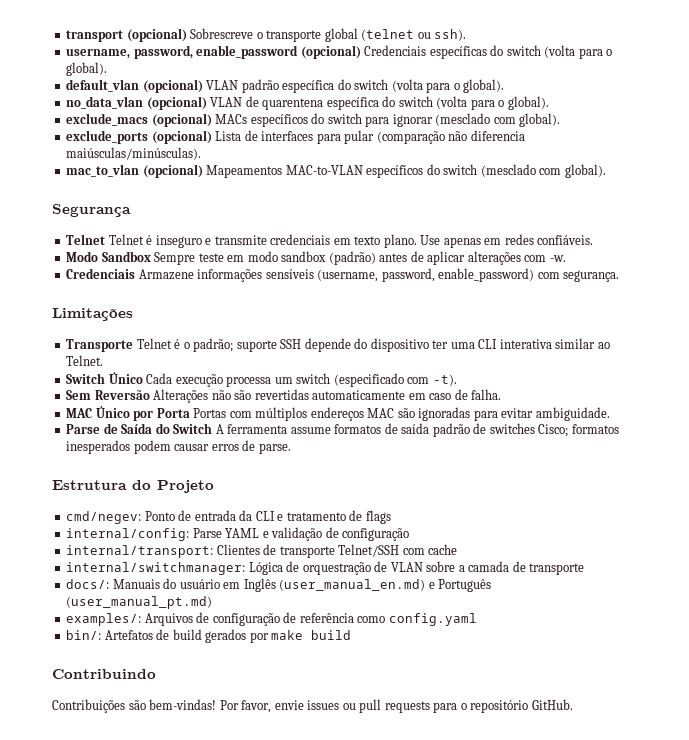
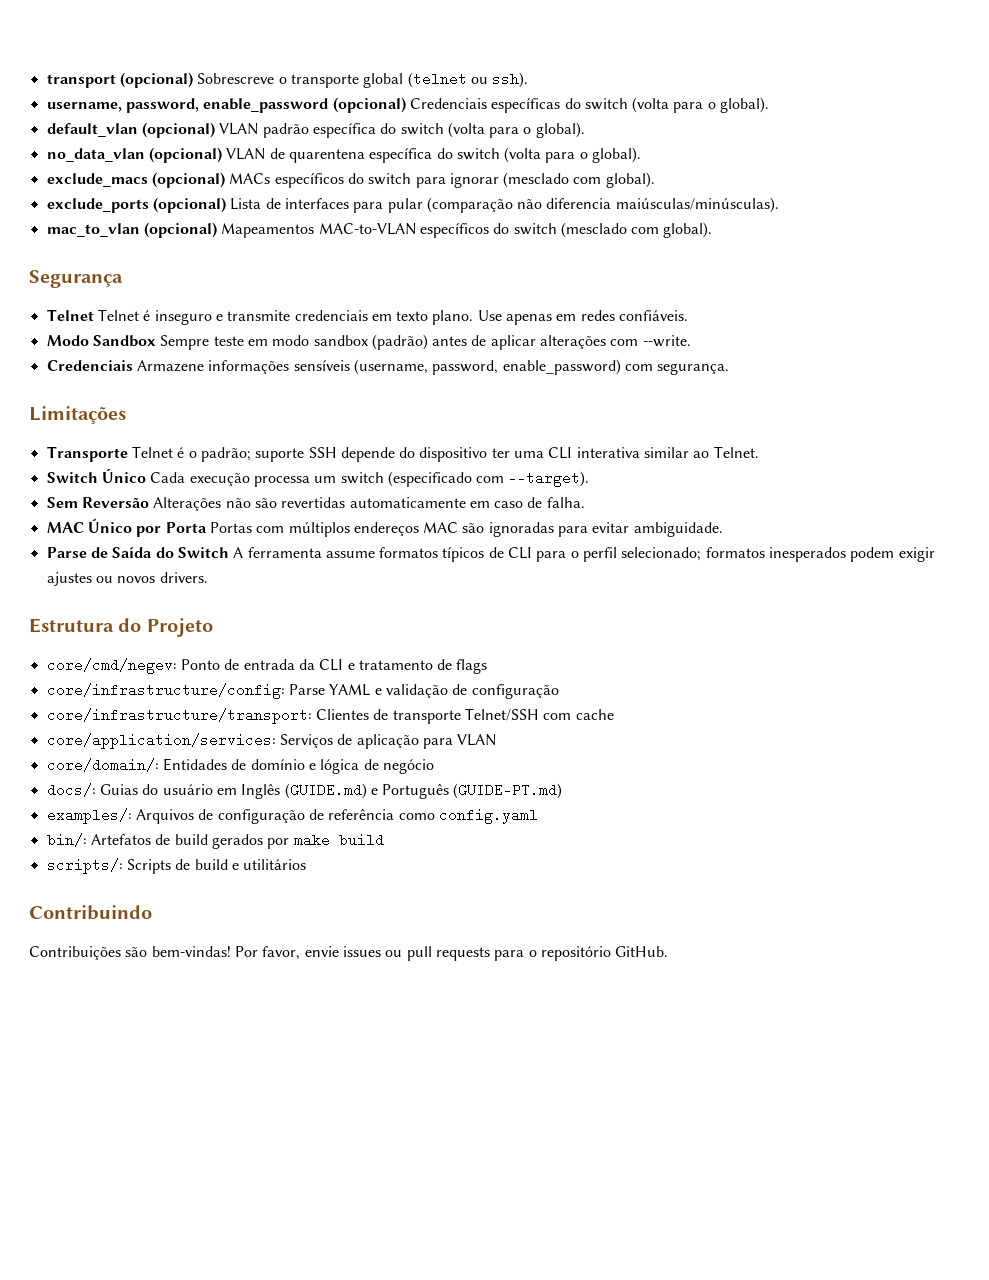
- Modo Sandbox Sempre teste em modo sandbox (padrão) antes de aplicar alterações com -w.
+ Modo Sandbox Sempre teste em modo sandbox (padrão) antes de aplicar alterações com --write.
- Switch Único Cada execução processa um switch (especificado com -t).
+ Switch Único Cada execução processa um switch (especificado com --target).
- Parse de Saída do Switch A ferramenta assume formatos de saída padrão de switches Cisco; formatos inesperados podem causar erros de parse.
+ Parse de Saída do Switch A ferramenta assume formatos típicos de CLI para o perfil selecionado; formatos inesperados podem exigir ajustes ou novos drivers.
- cmd/negev: Ponto de entrada da CLI e tratamento de flags
+ core/cmd/negev: Ponto de entrada da CLI e tratamento de flags
- internal/config: Parse YAML e validação de configuração
+ core/infrastructure/config: Parse YAML e validação de configuração
- internal/transport: Clientes de transporte Telnet/SSH com cache
+ core/infrastructure/transport: Clientes de transporte Telnet/SSH com cache
- internal/switchmanager: Lógica de orquestração de VLAN sobre a camada de transporte
+ core/application/services: Serviços de aplicação para VLAN
+ core/domain/: Entidades de domínio e lógica de negócio
- docs/: Manuais do usuário em Inglês (user_manual_en.md) e Português (user_manual_pt.md)
+ docs/: Guias do usuário em Inglês (GUIDE.md) e Português (GUIDE-PT.md)
+ scripts/: Scripts de build e utilitários

